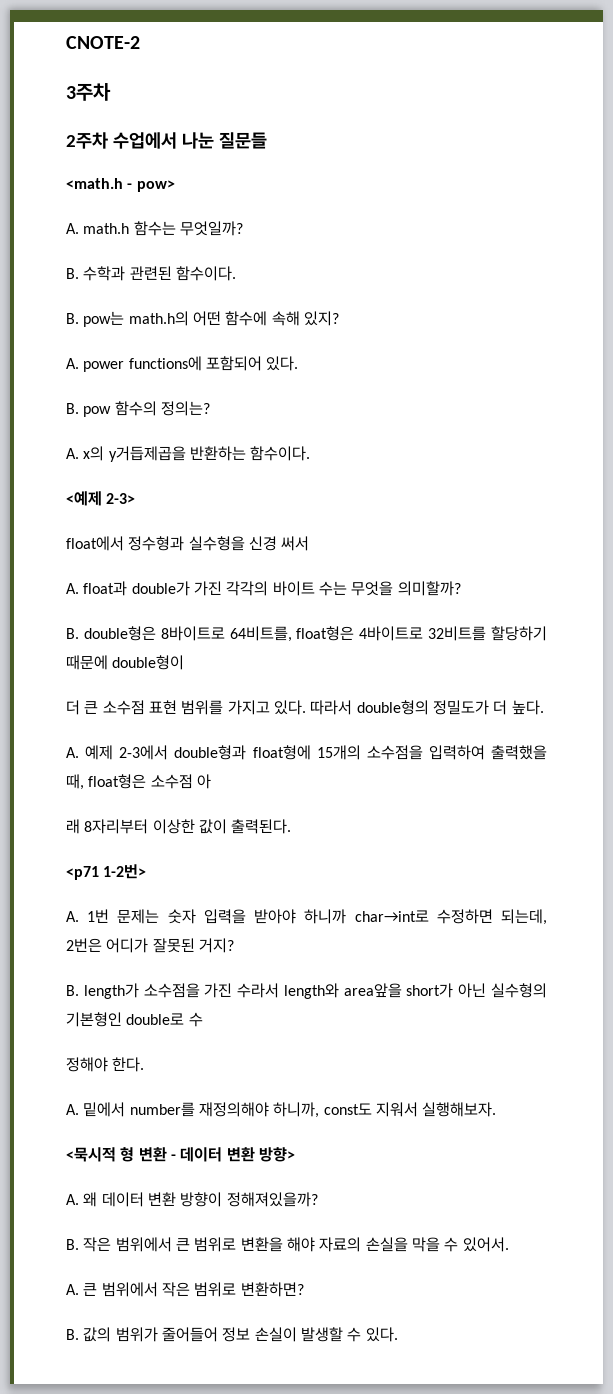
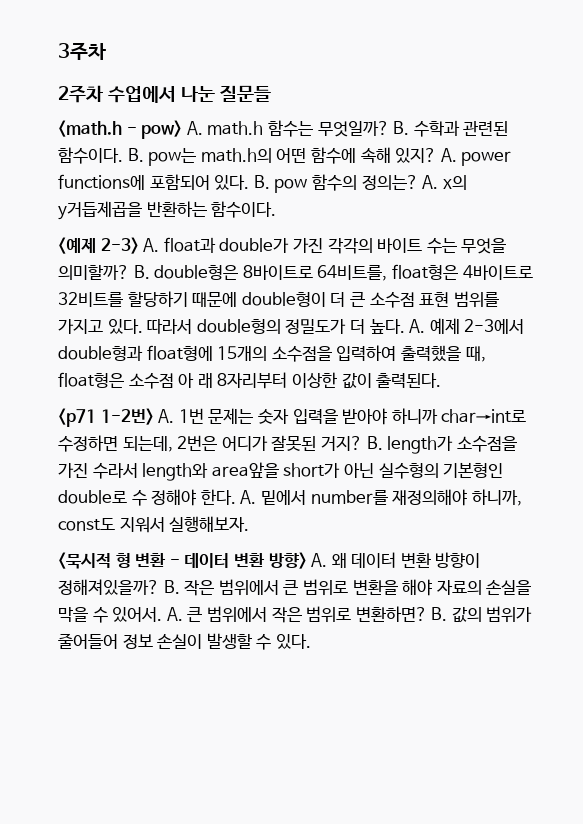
- CNOTE-2
- <math.h - pow>
- A. math.h 함수는 무엇일까?
- B. 수학과 관련된 함수이다.
- B. pow는 math.h의 어떤 함수에 속해 있지?
- A. power functions에 포함되어 있다.
- B. pow 함수의 정의는?
- A. x의 y거듭제곱을 반환하는 함수이다.
+ <math.h - pow> A. math.h 함수는 무엇일까? B. 수학과 관련된 함수이다. B. pow는 math.h의 어떤 함수에 속해 있지? A. power functions에 포함되어 있다. B. pow 함수의 정의는? A. x의 y거듭제곱을 반환하는 함수이다.
- <예제 2-3>
- float에서 정수형과 실수형을 신경 써서
- A. float과 double가 가진 각각의 바이트 수는 무엇을 의미할까?
- B. double형은 8바이트로 64비트를, float형은 4바이트로 32비트를 할당하기 때문에 double형이
- 더 큰 소수점 표현 범위를 가지고 있다.
+ <예제 2-3> A. float과 double가 가진 각각의 바이트 수는 무엇을 의미할까? B. double형은 8바이트로 64비트를, float형은 4바이트로 32비트를 할당하기 때문에 double형이 더 큰 소수점 표현 범위를 가지고 있다.
- 따라서 double형의 정밀도가 더 높다.
- A. 예제 2-3에서 double형과 float형에 15개의 소수점을 입력하여 출력했을 때, float형은 소수점 아
- 래 8자리부터 이상한 값이 출력된다.
+ 따라서 double형의 정밀도가 더 높다. A. 예제 2-3에서 double형과 float형에 15개의 소수점을 입력하여 출력했을 때, float형은 소수점 아 래 8자리부터 이상한 값이 출력된다.
- <p71 1-2번>
- A. 1번 문제는 숫자 입력을 받아야 하니까 char→int로 수정하면 되는데, 2번은 어디가 잘못된 거지?
- B. length가 소수점을 가진 수라서 length와 area앞을 short가 아닌 실수형의 기본형인 double로 수
- 정해야 한다.
- A. 밑에서 number를 재정의해야 하니까, const도 지워서 실행해보자.
+ <p71 1-2번> A. 1번 문제는 숫자 입력을 받아야 하니까 char→int로 수정하면 되는데, 2번은 어디가 잘못된 거지? B. length가 소수점을 가진 수라서 length와 area앞을 short가 아닌 실수형의 기본형인 double로 수 정해야 한다. A. 밑에서 number를 재정의해야 하니까, const도 지워서 실행해보자.
- <묵시적 형 변환 - 데이터 변환 방향>
- A. 왜 데이터 변환 방향이 정해져있을까?
- B. 작은 범위에서 큰 범위로 변환을 해야 자료의 손실을 막을 수 있어서.
- A. 큰 범위에서 작은 범위로 변환하면?
- B. 값의 범위가 줄어들어 정보 손실이 발생할 수 있다.
+ <묵시적 형 변환 - 데이터 변환 방향> A. 왜 데이터 변환 방향이 정해져있을까? B. 작은 범위에서 큰 범위로 변환을 해야 자료의 손실을 막을 수 있어서. A. 큰 범위에서 작은 범위로 변환하면? B. 값의 범위가 줄어들어 정보 손실이 발생할 수 있다.

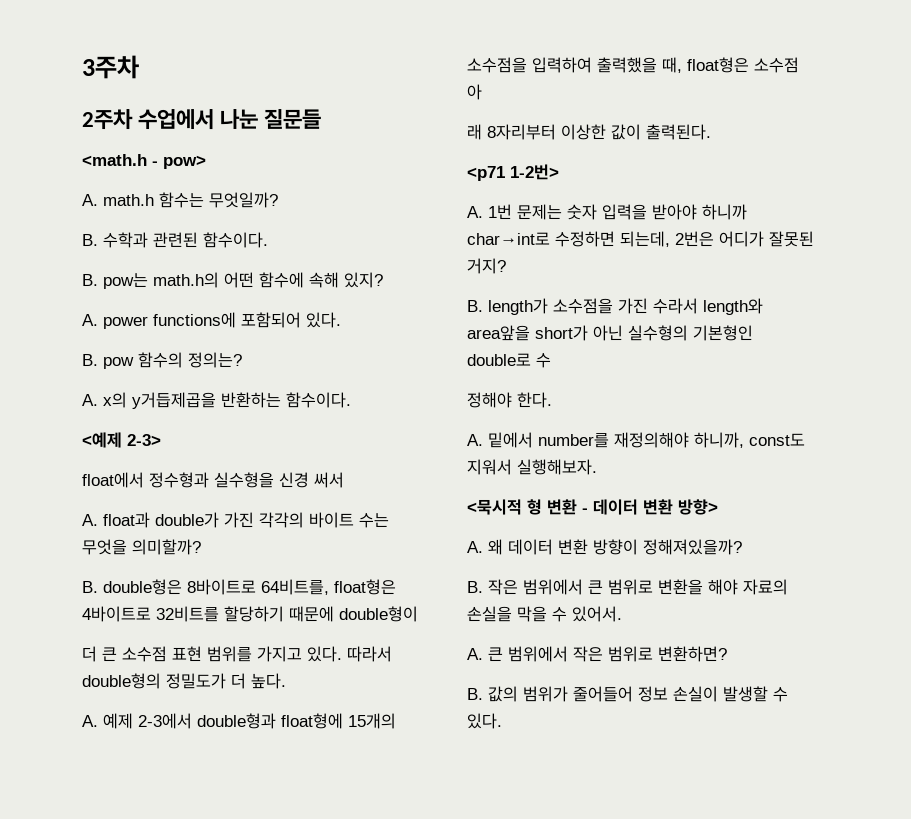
- <math.h - pow> A. math.h 함수는 무엇일까? B. 수학과 관련된 함수이다. B. pow는 math.h의 어떤 함수에 속해 있지? A. power functions에 포함되어 있다. B. pow 함수의 정의는? A. x의 y거듭제곱을 반환하는 함수이다.
+ <math.h - pow>
+ A. math.h 함수는 무엇일까?
+ B. 수학과 관련된 함수이다.
+ B. pow는 math.h의 어떤 함수에 속해 있지?
+ A. power functions에 포함되어 있다.
+ B. pow 함수의 정의는?
+ A. x의 y거듭제곱을 반환하는 함수이다.
- <예제 2-3> A. float과 double가 가진 각각의 바이트 수는 무엇을 의미할까? B. double형은 8바이트로 64비트를, float형은 4바이트로 32비트를 할당하기 때문에 double형이 더 큰 소수점 표현 범위를 가지고 있다.
+ <예제 2-3>
+ float에서 정수형과 실수형을 신경 써서
+ A. float과 double가 가진 각각의 바이트 수는 무엇을 의미할까?
+ B. double형은 8바이트로 64비트를, float형은 4바이트로 32비트를 할당하기 때문에 double형이
+ 더 큰 소수점 표현 범위를 가지고 있다.
- 따라서 double형의 정밀도가 더 높다. A. 예제 2-3에서 double형과 float형에 15개의 소수점을 입력하여 출력했을 때, float형은 소수점 아 래 8자리부터 이상한 값이 출력된다.
+ 따라서 double형의 정밀도가 더 높다.
+ A. 예제 2-3에서 double형과 float형에 15개의 소수점을 입력하여 출력했을 때, float형은 소수점 아
+ 래 8자리부터 이상한 값이 출력된다.
- <p71 1-2번> A. 1번 문제는 숫자 입력을 받아야 하니까 char→int로 수정하면 되는데, 2번은 어디가 잘못된 거지? B. length가 소수점을 가진 수라서 length와 area앞을 short가 아닌 실수형의 기본형인 double로 수 정해야 한다. A. 밑에서 number를 재정의해야 하니까, const도 지워서 실행해보자.
+ <p71 1-2번>
+ A. 1번 문제는 숫자 입력을 받아야 하니까 char→int로 수정하면 되는데, 2번은 어디가 잘못된 거지?
+ B. length가 소수점을 가진 수라서 length와 area앞을 short가 아닌 실수형의 기본형인 double로 수
+ 정해야 한다.
+ A. 밑에서 number를 재정의해야 하니까, const도 지워서 실행해보자.
- <묵시적 형 변환 - 데이터 변환 방향> A. 왜 데이터 변환 방향이 정해져있을까? B. 작은 범위에서 큰 범위로 변환을 해야 자료의 손실을 막을 수 있어서. A. 큰 범위에서 작은 범위로 변환하면? B. 값의 범위가 줄어들어 정보 손실이 발생할 수 있다.
+ <묵시적 형 변환 - 데이터 변환 방향>
+ A. 왜 데이터 변환 방향이 정해져있을까?
+ B. 작은 범위에서 큰 범위로 변환을 해야 자료의 손실을 막을 수 있어서.
+ A. 큰 범위에서 작은 범위로 변환하면?
+ B. 값의 범위가 줄어들어 정보 손실이 발생할 수 있다.

